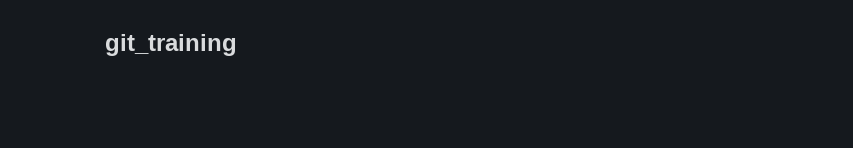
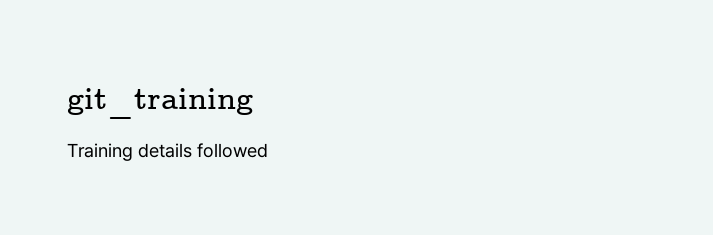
+ Training details followed

